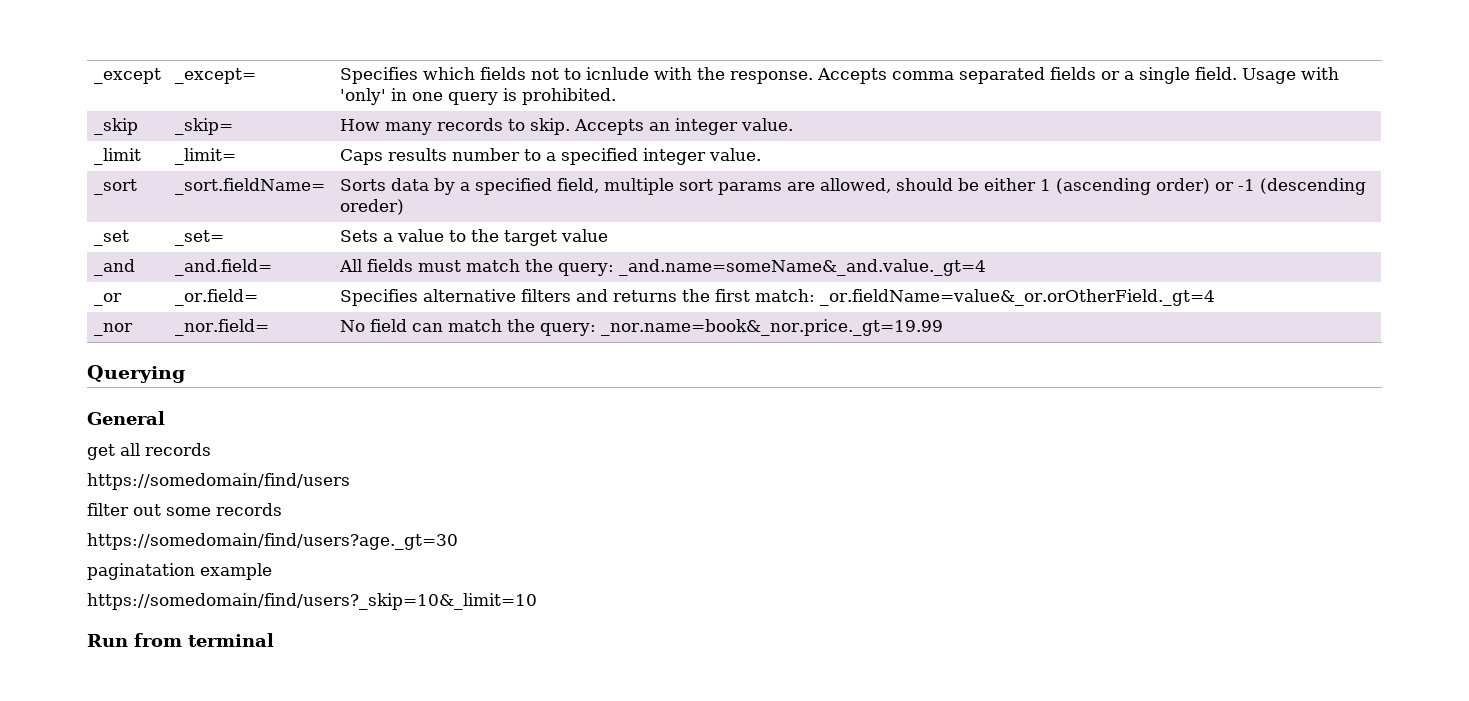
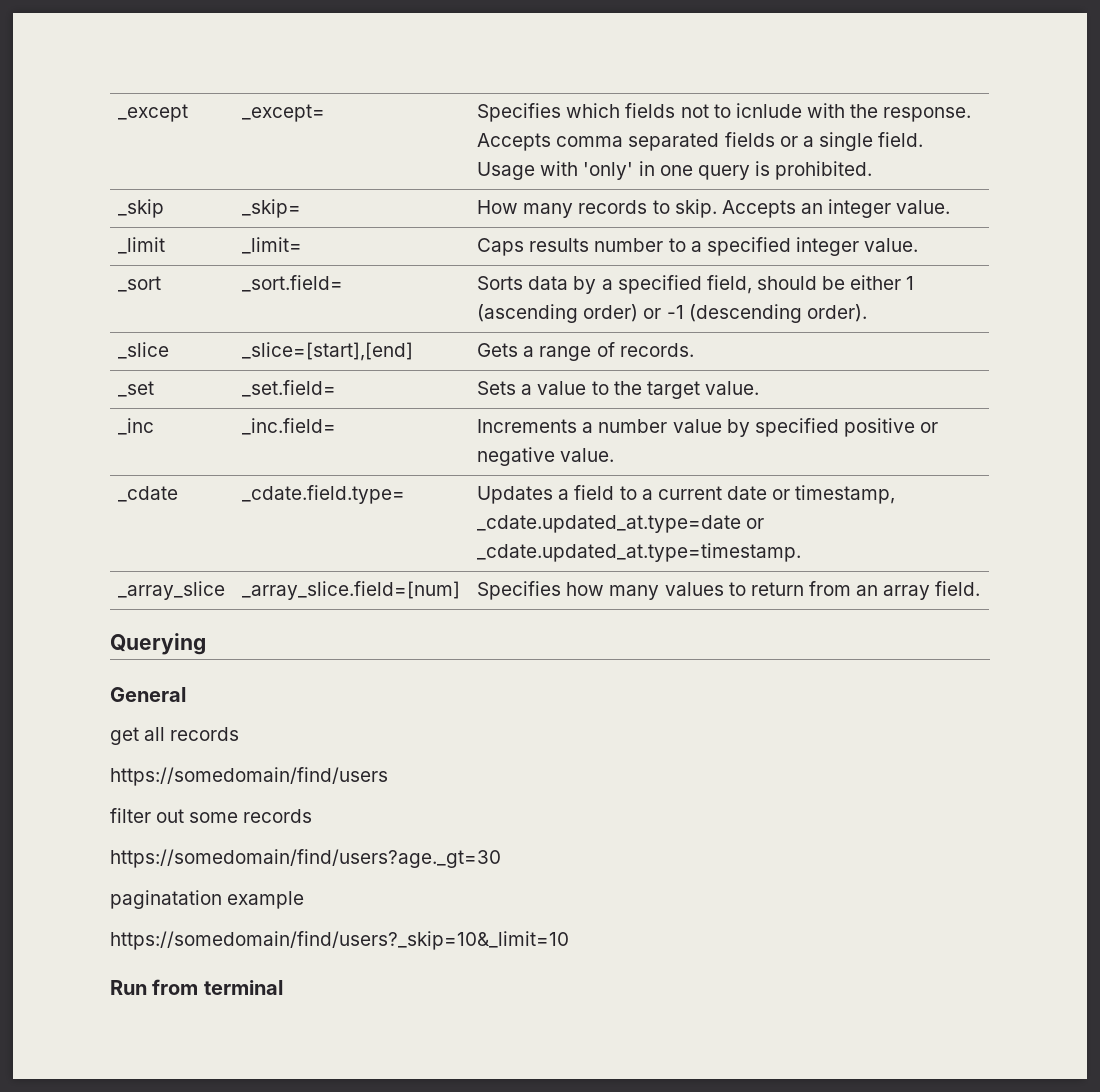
- _sort | _sort.fieldName= | Sorts data by a specified field, multiple sort params are allowed, should be either 1 (ascending order) or -1 (descending oreder)
+ _sort | _sort.field= | Sorts data by a specified field, should be either 1 (ascending order) or -1 (descending order).
+ _slice | _slice=[start],[end] | Gets a range of records.
- _set | _set= | Sets a value to the target value
- _and | _and.field= | All fields must match the query: _and.name=someName&_and.value._gt=4
- _or | _or.field= | Specifies alternative filters and returns the first match: _or.fieldName=value&_or.orOtherField._gt=4
- _nor | _nor.field= | No field can match the query: _nor.name=book&_nor.price._gt=19.99
+ _set | _set.field= | Sets a value to the target value.
+ _inc | _inc.field= | Increments a number value by specified positive or negative value.
+ _cdate | _cdate.field.type= | Updates a field to a current date or timestamp, _cdate.updated_at.type=date or _cdate.updated_at.type=timestamp.
+ _array_slice | _array_slice.field=[num] | Specifies how many values to return from an array field.

